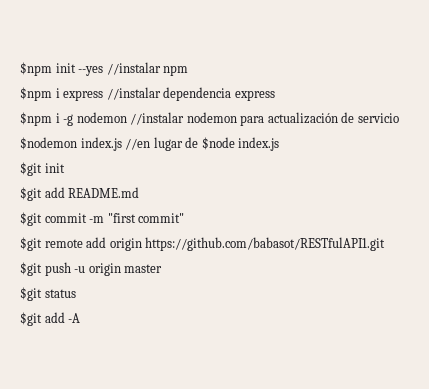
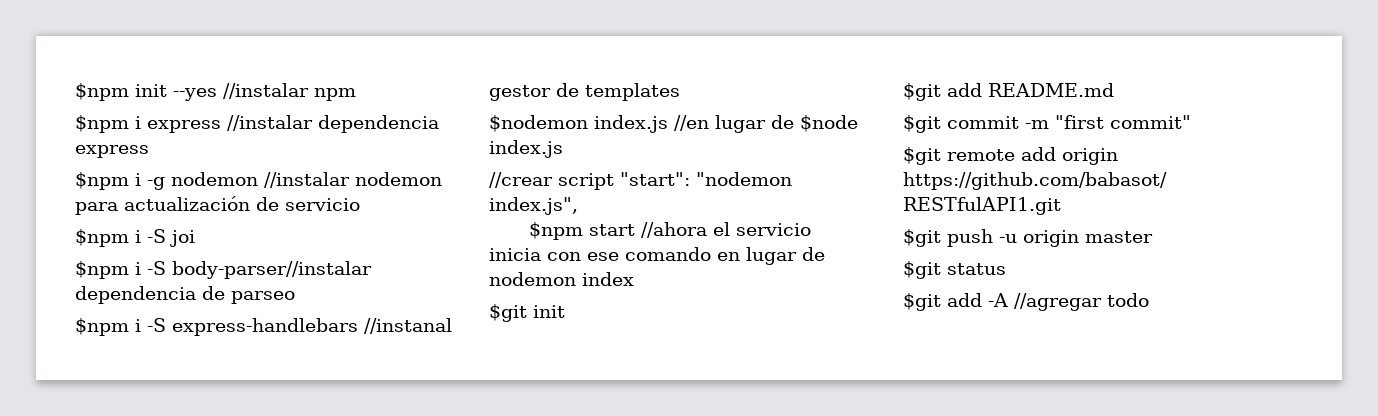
+ $npm i -S joi
+ $npm i -S body-parser//instalar dependencia de parseo
+ $npm i -S express-handlebars //instanal gestor de templates
+ //crear script "start": "nodemon index.js",
+ $npm start //ahora el servicio inicia con ese comando en lugar de nodemon index
- $git add -A
+ $git add -A //agregar todo

